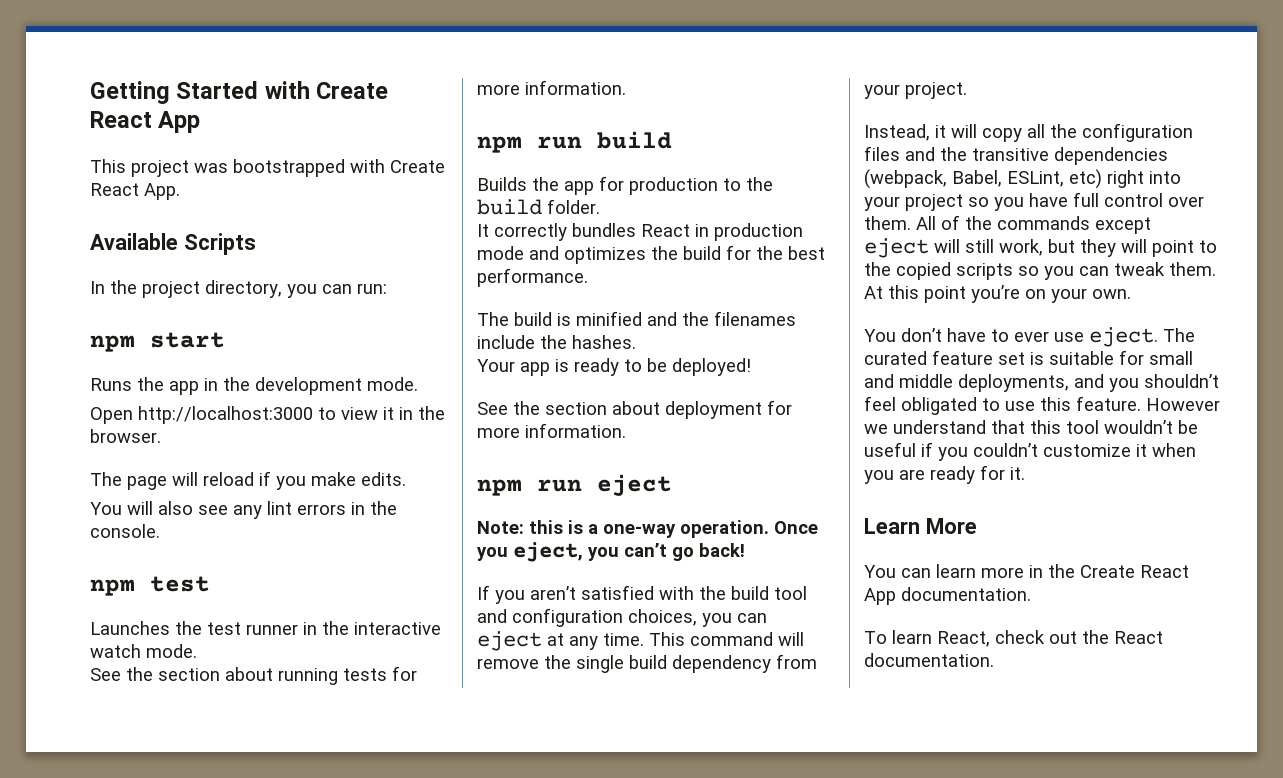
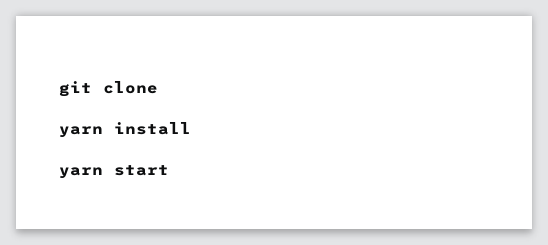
- Getting Started with Create React App
- This project was bootstrapped with Create React App.
- Available Scripts
- In the project directory, you can run:
- npm start
- Runs the app in the development mode.
- Open http://localhost:3000 to view it in the browser.
- The page will reload if you make edits.
- You will also see any lint errors in the console.
- npm test
- Launches the test runner in the interactive watch mode.
- See the section about running tests for more information.
- npm run build
- Builds the app for production to the build folder.
- It correctly bundles React in production mode and optimizes the build for the best performance.
- The build is minified and the filenames include the hashes.
- Your app is ready to be deployed!
- See the section about deployment for more information.
- npm run eject
- Note: this is a one-way operation. Once you eject, you can’t go back!
- If you aren’t satisfied with the build tool and configuration choices, you can eject at any time. This command will remove the single build dependency from your project.
- Instead, it will copy all the configuration files and the transitive dependencies (webpack, Babel, ESLint, etc) right into your project so you have full control over them. All of the commands except eject will still work, but they will point to the copied scripts so you can tweak them. At this point you’re on your own.
- You don’t have to ever use eject. The curated feature set is suitable for small and middle deployments, and you shouldn’t feel obligated to use this feature. However we understand that this tool wouldn’t be useful if you couldn’t customize it when you are ready for it.
- Learn More
- You can learn more in the Create React App documentation.
- To learn React, check out the React documentation.
+ git clone
+ yarn install
+ yarn start

